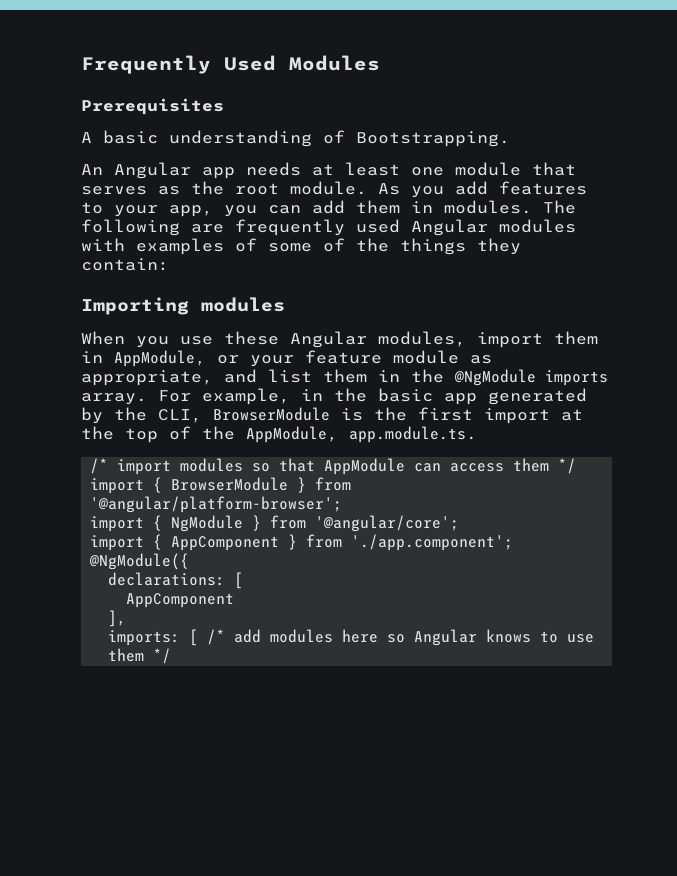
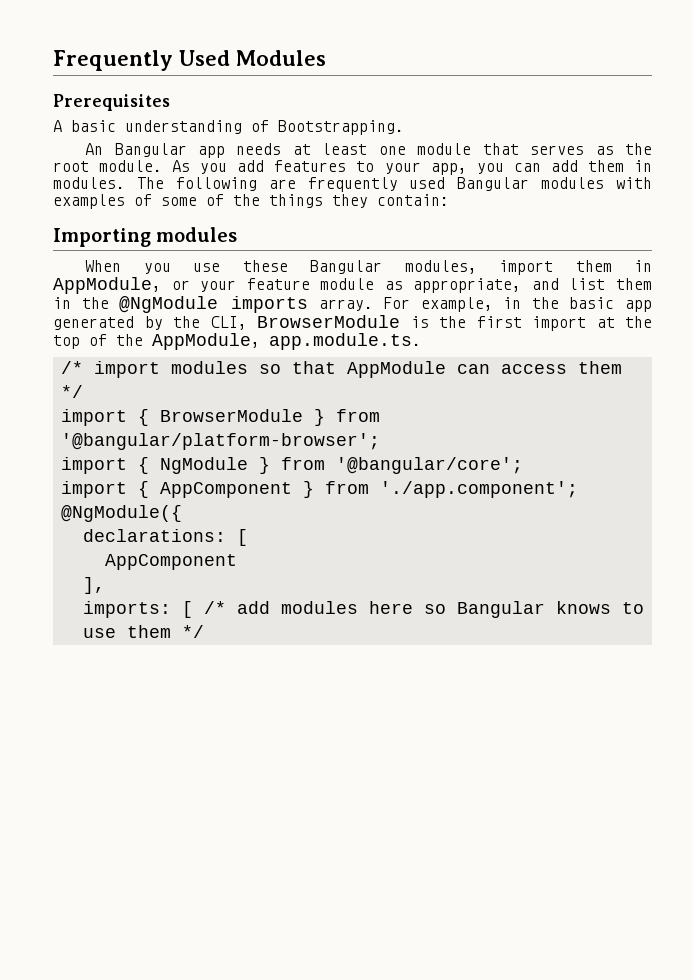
- An Angular app needs at least one module that serves as the root module.
+ An Bangular app needs at least one module that serves as the root module.
- The following are frequently used Angular modules with examples of some of the things they contain:
+ The following are frequently used Bangular modules with examples of some of the things they contain:
- When you use these Angular modules, import them in AppModule, or your feature module as appropriate, and list them in the @NgModule imports array.
+ When you use these Bangular modules, import them in AppModule, or your feature module as appropriate, and list them in the @NgModule imports array.
- import { BrowserModule } from '@angular/platform-browser';
+ import { BrowserModule } from '@bangular/platform-browser';
- import { NgModule } from '@angular/core';
+ import { NgModule } from '@bangular/core';
- imports: [ /* add modules here so Angular knows to use them */
+ imports: [ /* add modules here so Bangular knows to use them */

